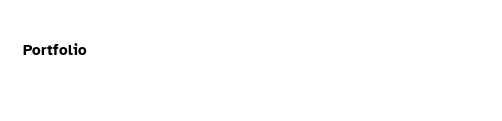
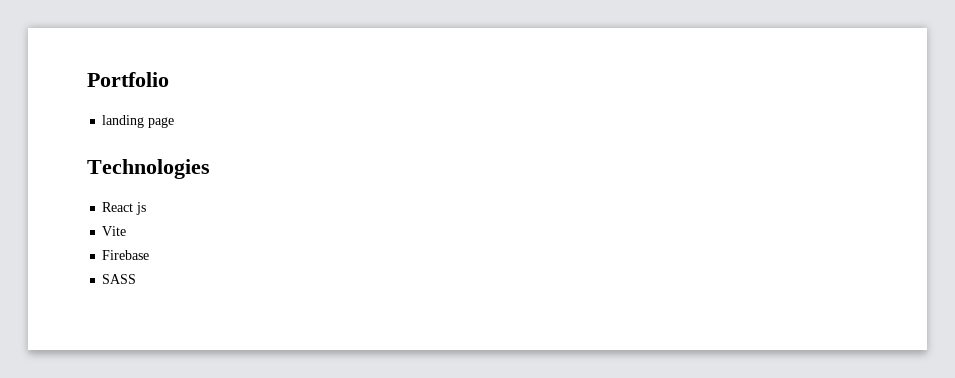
+ landing page
+ Technologies
+ React js
+ Vite
+ Firebase
+ SASS

